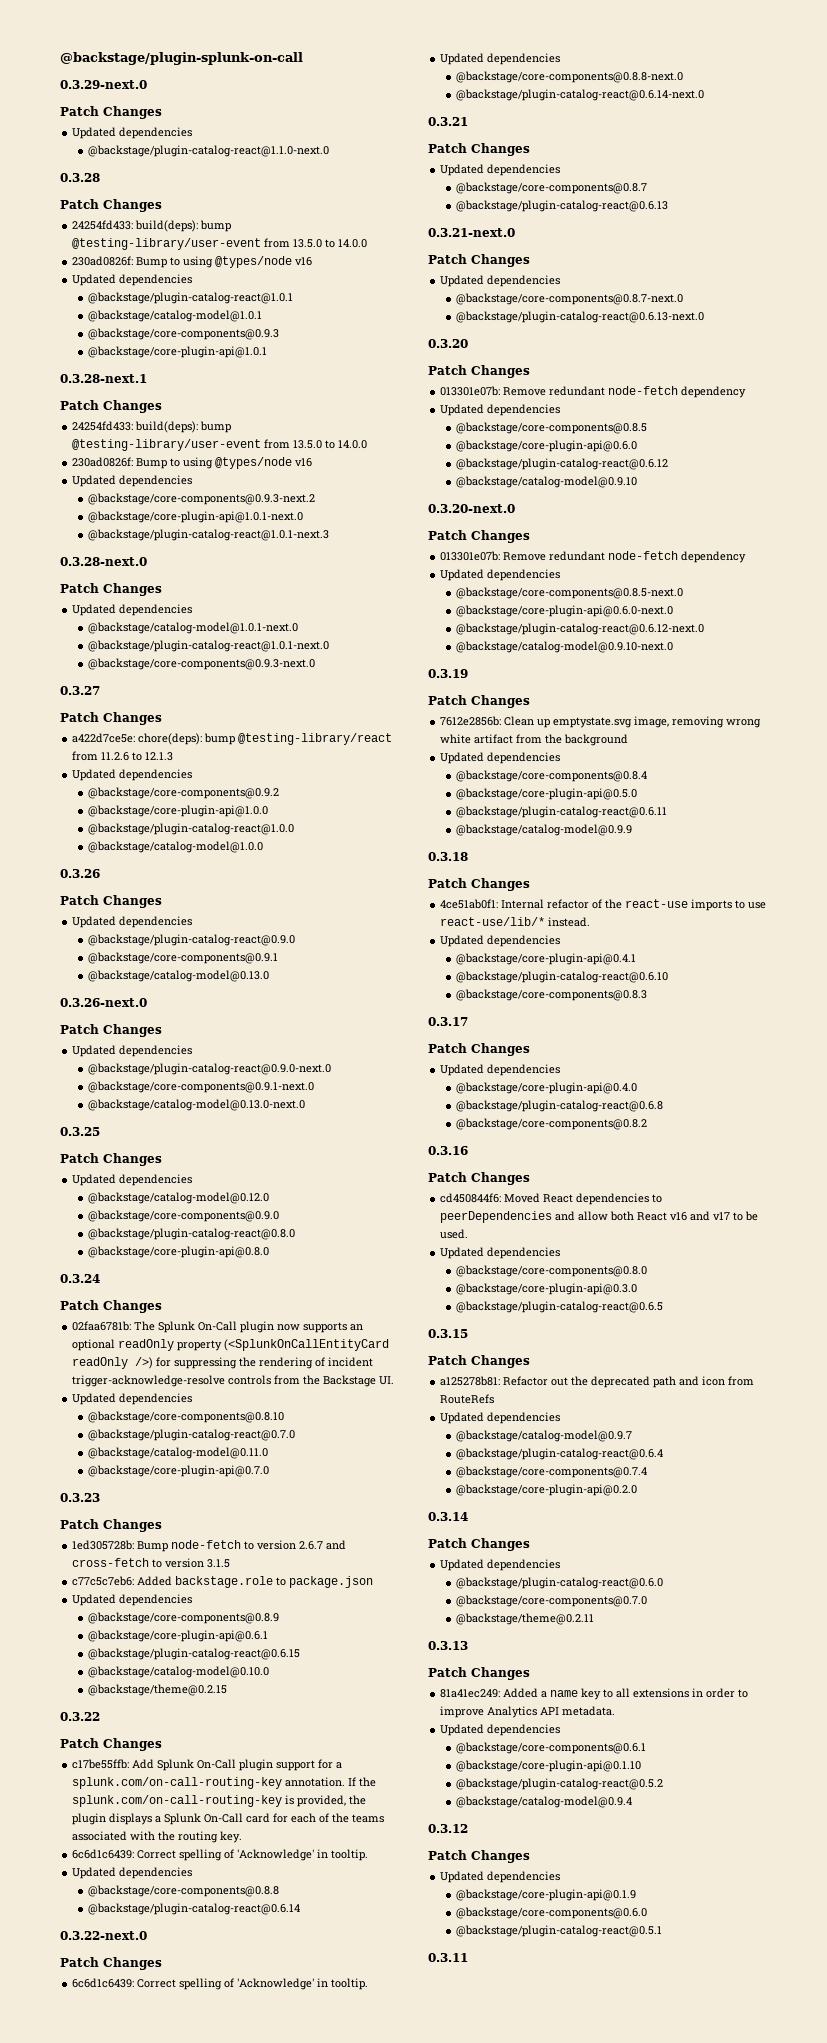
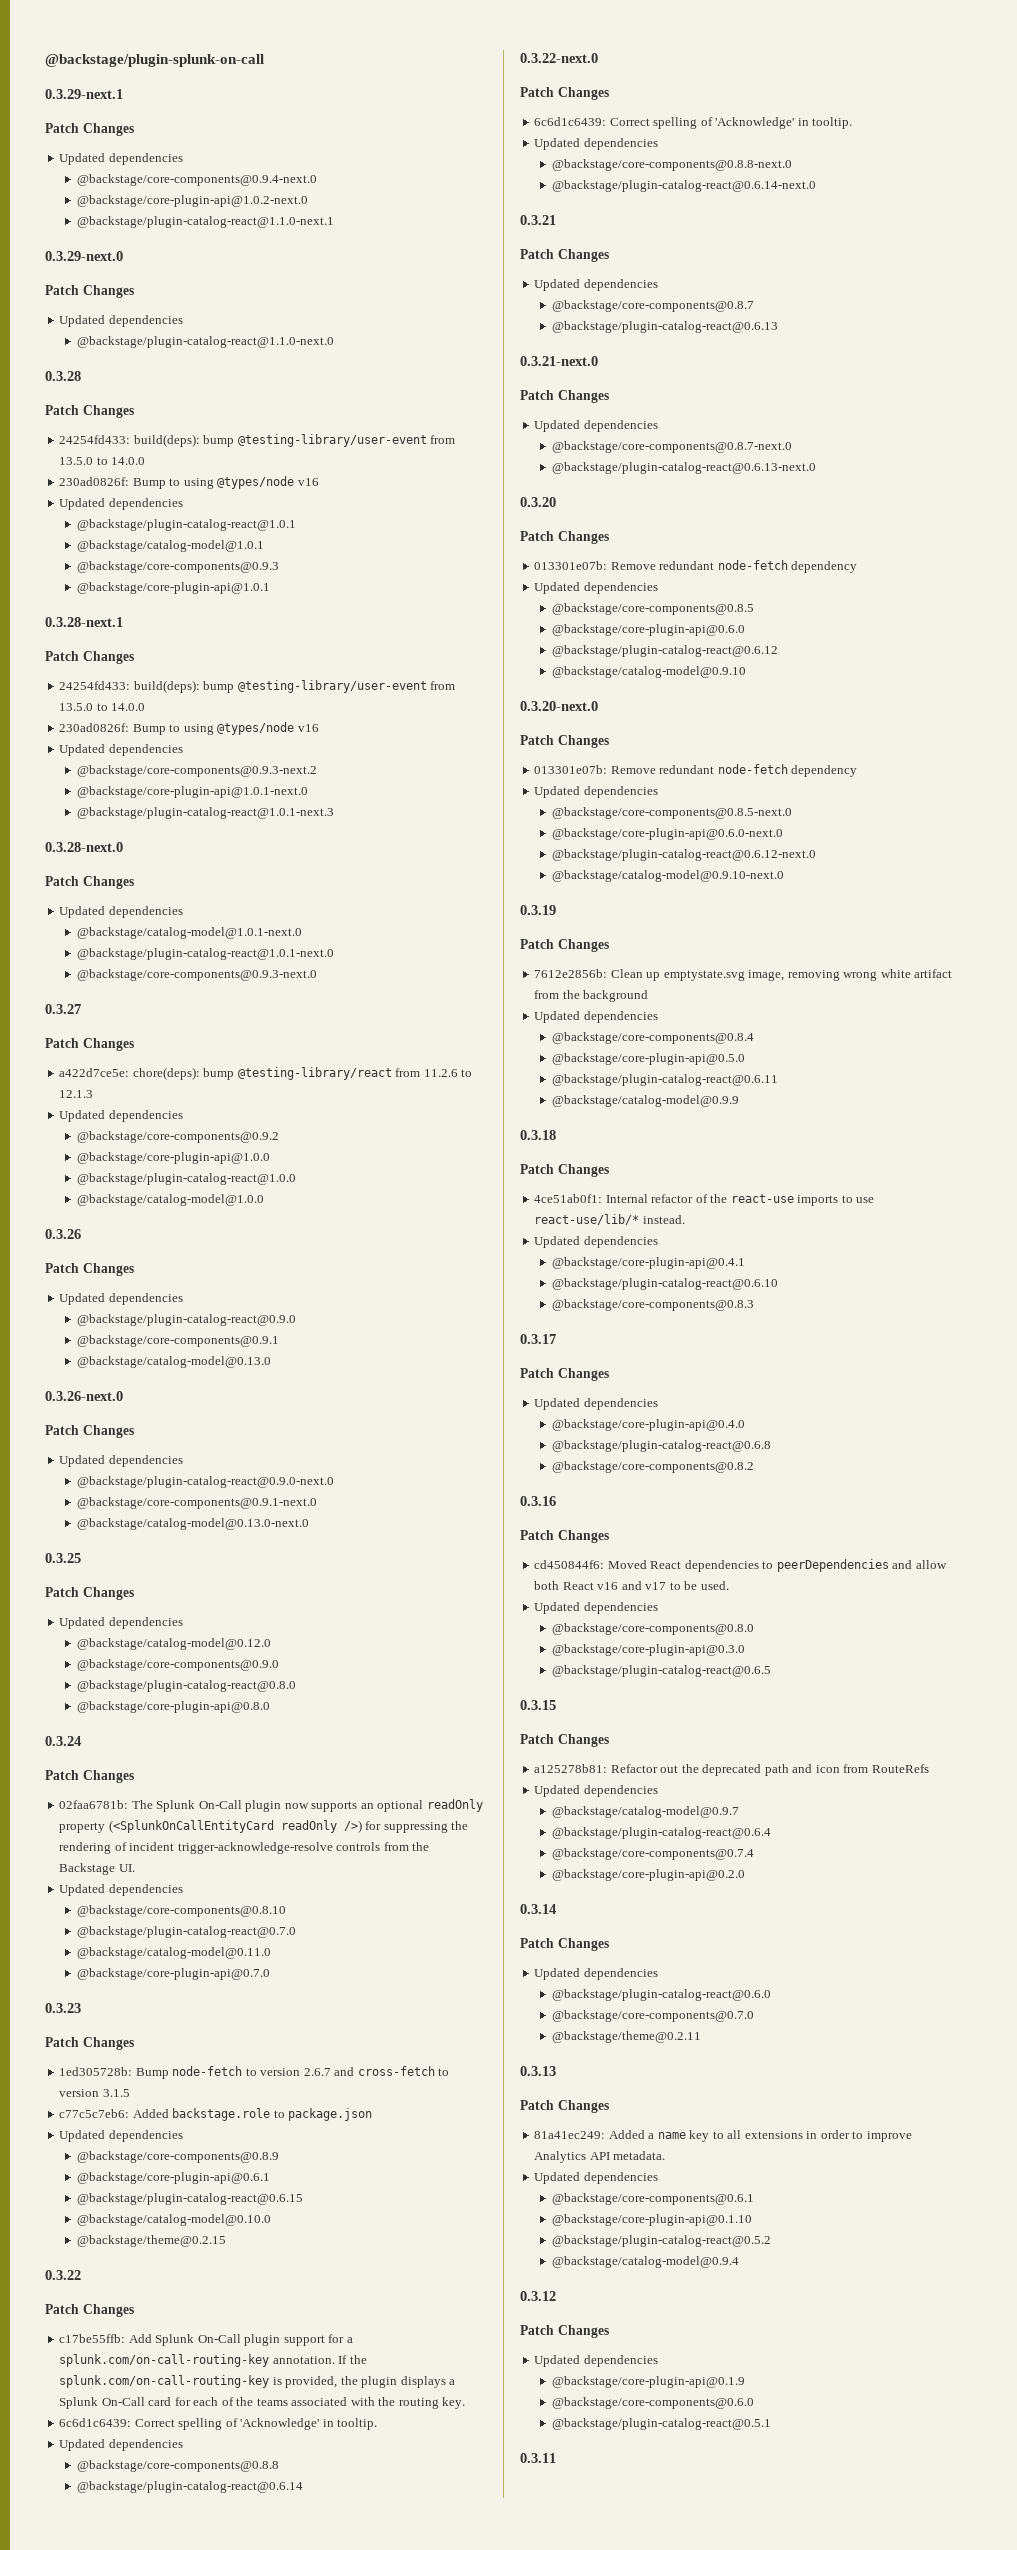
+ 0.3.29-next.1
+ Patch Changes
+ Updated dependencies
+ @backstage/core-components@0.9.4-next.0
+ @backstage/core-plugin-api@1.0.2-next.0
+ @backstage/plugin-catalog-react@1.1.0-next.1

